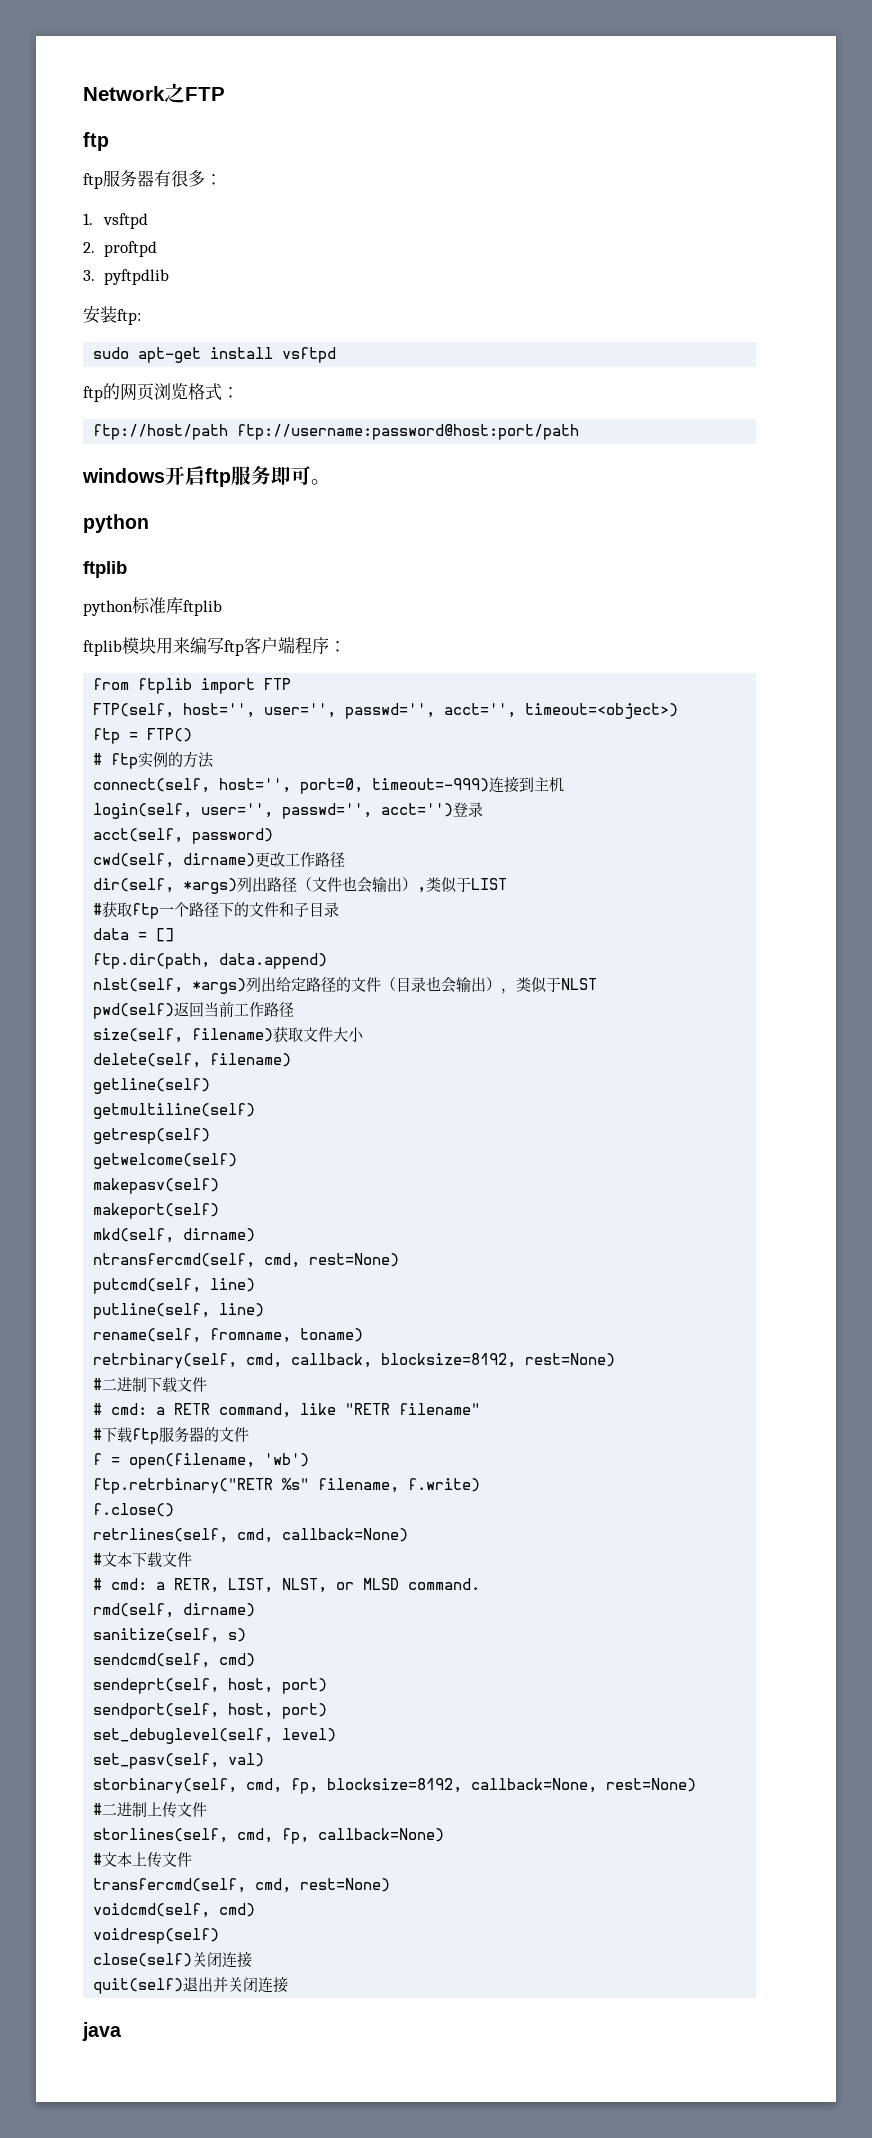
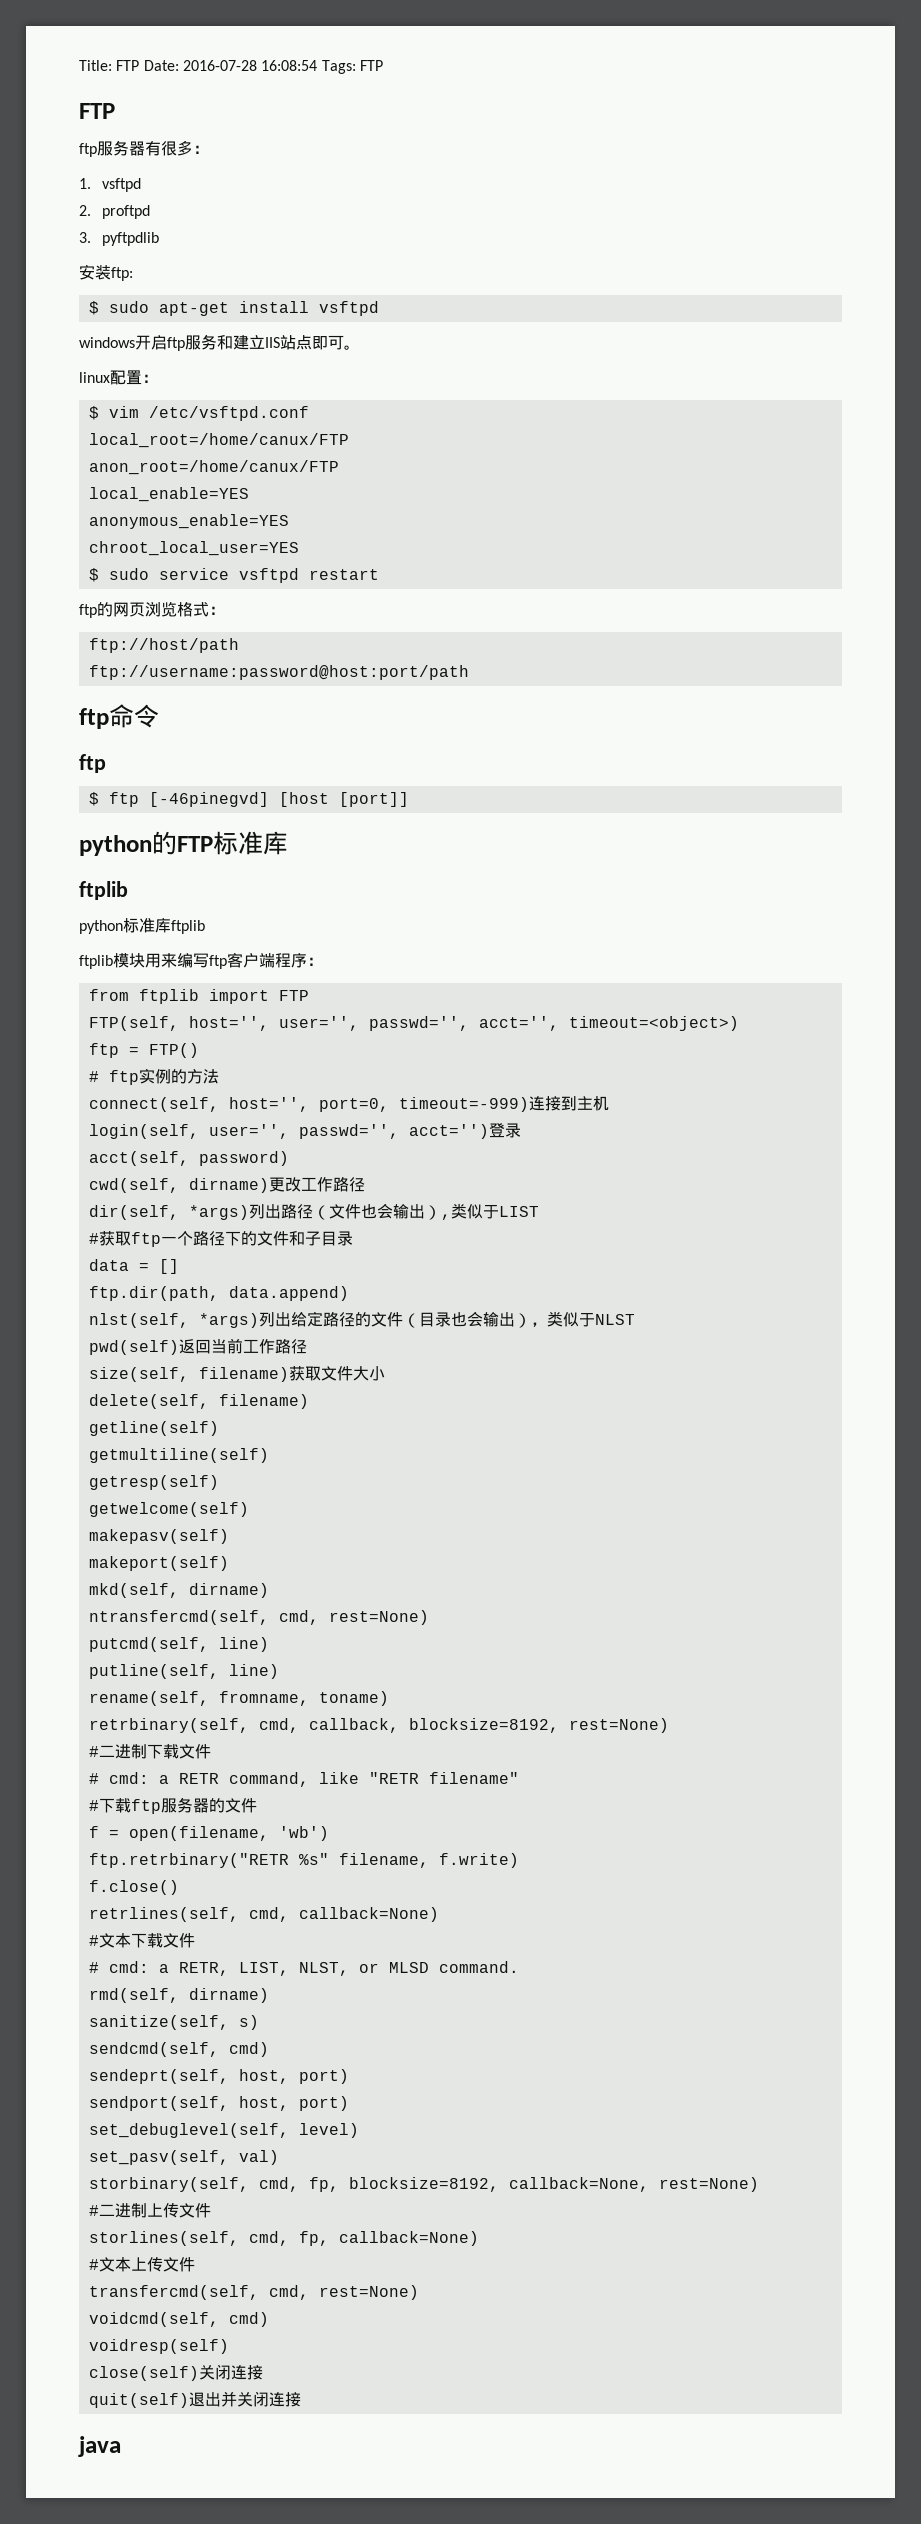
- Network之FTP
- ftp
+ Title: FTP Date: 2016-07-28 16:08:54 Tags: FTP
+ FTP
- sudo apt-get install vsftpd
+ $ sudo apt-get install vsftpd
+ windows开启ftp服务和建立IIS站点即可。
+ linux配置：
+ $ vim /etc/vsftpd.conf
+ local_root=/home/canux/FTP
+ anon_root=/home/canux/FTP
+ local_enable=YES
+ anonymous_enable=YES
+ chroot_local_user=YES
+ $ sudo service vsftpd restart
- ftp://host/path ftp://username:password@host:port/path
+ ftp://host/path
+ ftp://username:password@host:port/path
- windows开启ftp服务即可。
- python
+ ftp命令
+ ftp
+ $ ftp [-46pinegvd] [host [port]]
+ python的FTP标准库

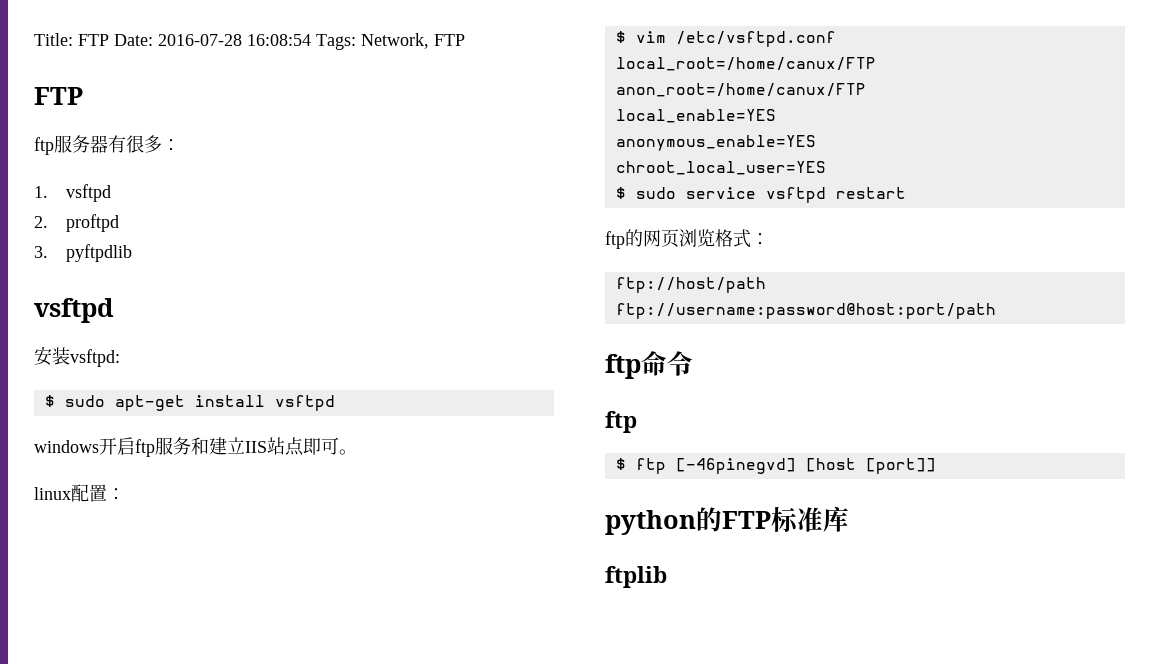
- Title: FTP Date: 2016-07-28 16:08:54 Tags: FTP
+ Title: FTP Date: 2016-07-28 16:08:54 Tags: Network, FTP
  3. pyftpdlib
+ vsftpd
- 安装ftp:
+ 安装vsftpd:
- python标准库ftplib
- ftplib模块用来编写ftp客户端程序：
- from ftplib import FTP
- FTP(self, host='', user='', passwd='', acct='', timeout=<object>)
- ftp = FTP()
- # ftp实例的方法
- connect(self, host='', port=0, timeout=-999)连接到主机
- login(self, user='', passwd='', acct='')登录
- acct(self, password)
- cwd(self, dirname)更改工作路径
- dir(self, *args)列出路径（文件也会输出）,类似于LIST
- #获取ftp一个路径下的文件和子目录
- data = []
- ftp.dir(path, data.append)
- nlst(self, *args)列出给定路径的文件（目录也会输出），类似于NLST
- pwd(self)返回当前工作路径
- size(self, filename)获取文件大小
- delete(self, filename)
- getline(self)
- getmultiline(self)
- getresp(self)
- getwelcome(self)
- makepasv(self)
- makeport(self)
- mkd(self, dirname)
- ntransfercmd(self, cmd, rest=None)
- putcmd(self, line)
- putline(self, line)
- rename(self, fromname, toname)
- retrbinary(self, cmd, callback, blocksize=8192, rest=None)
- #二进制下载文件
- # cmd: a RETR command, like "RETR filename"
- #下载ftp服务器的文件
- f = open(filename, 'wb')
- ftp.retrbinary("RETR %s" filename, f.write)
- f.close()
- retrlines(self, cmd, callback=None)
- #文本下载文件
- # cmd: a RETR, LIST, NLST, or MLSD command.
- rmd(self, dirname)
- sanitize(self, s)
- sendcmd(self, cmd)
- sendeprt(self, host, port)
- sendport(self, host, port)
- set_debuglevel(self, level)
- set_pasv(self, val)
- storbinary(self, cmd, fp, blocksize=8192, callback=None, rest=None)
- #二进制上传文件
- storlines(self, cmd, fp, callback=None)
- #文本上传文件
- transfercmd(self, cmd, rest=None)
- voidcmd(self, cmd)
- voidresp(self)
- close(self)关闭连接
- quit(self)退出并关闭连接
- java

